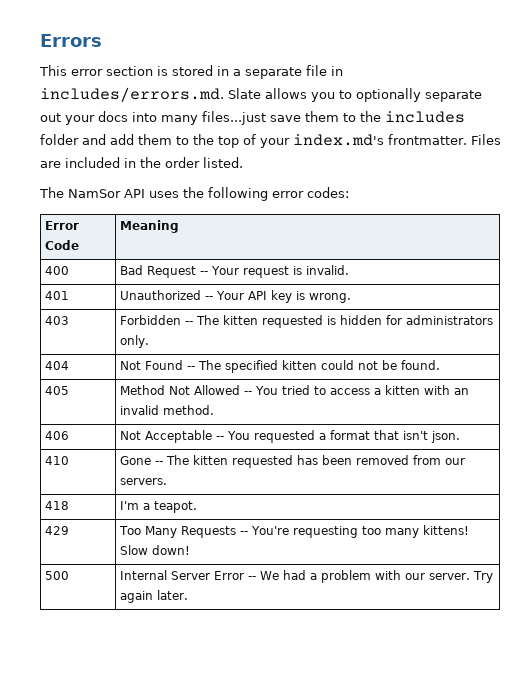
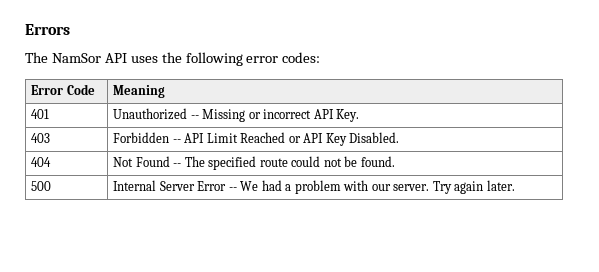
- This error section is stored in a separate file in includes/errors.md. Slate allows you to optionally separate out your docs into many files...just save them to the includes folder and add them to the top of your index.md's frontmatter. Files are included in the order listed.
- 400 | Bad Request -- Your request is invalid.
- 401 | Unauthorized -- Your API key is wrong.
- 403 | Forbidden -- The kitten requested is hidden for administrators only.
+ 401 | Unauthorized -- Missing or incorrect API Key.
+ 403 | Forbidden -- API Limit Reached or API Key Disabled.
- 404 | Not Found -- The specified kitten could not be found.
+ 404 | Not Found -- The specified route could not be found.
- 405 | Method Not Allowed -- You tried to access a kitten with an invalid method.
- 406 | Not Acceptable -- You requested a format that isn't json.
- 410 | Gone -- The kitten requested has been removed from our servers.
- 418 | I'm a teapot.
- 429 | Too Many Requests -- You're requesting too many kittens! Slow down!

